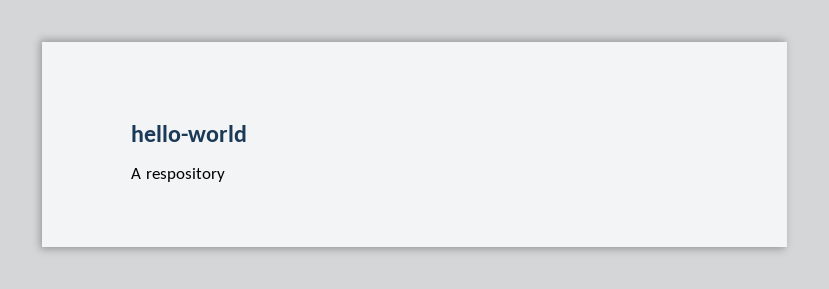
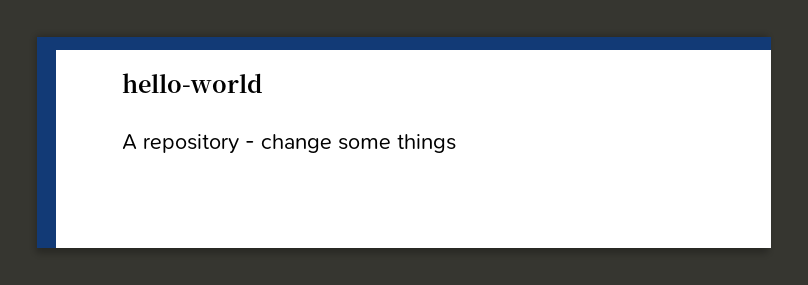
- A respository
+ A repository - change some things

